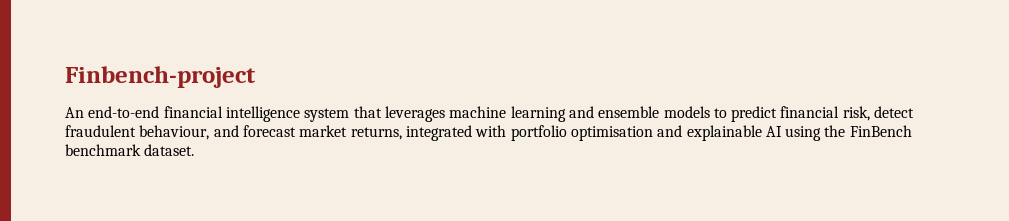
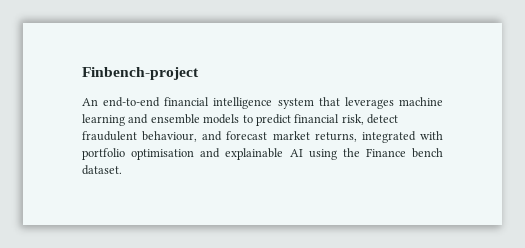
- An end-to-end financial intelligence system that leverages machine learning and ensemble models to predict financial risk, detect fraudulent behaviour, and forecast market returns, integrated with portfolio optimisation and explainable AI using the FinBench benchmark dataset.
+ An end-to-end financial intelligence system that leverages machine learning and ensemble models to predict financial risk, detect fraudulent behaviour, and forecast market returns, integrated with portfolio optimisation and explainable AI using the Finance bench dataset.

